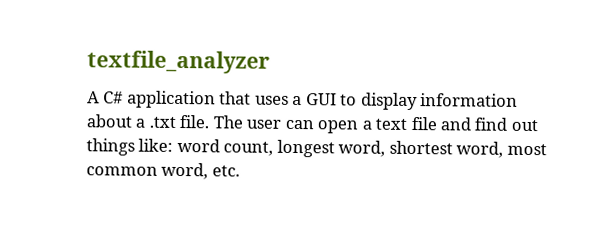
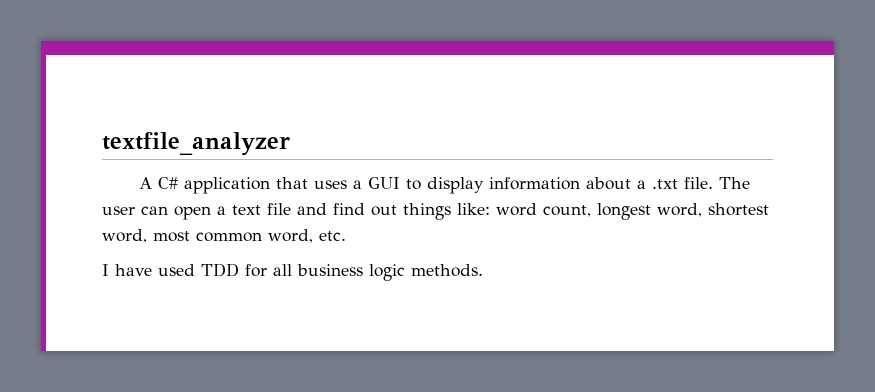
+ I have used TDD for all business logic methods.

